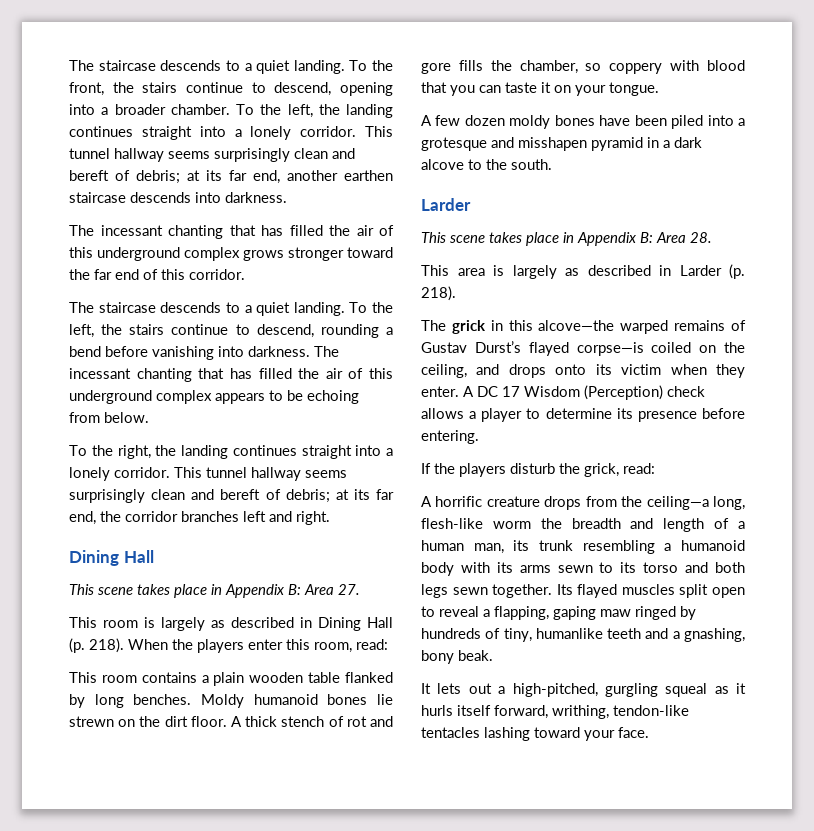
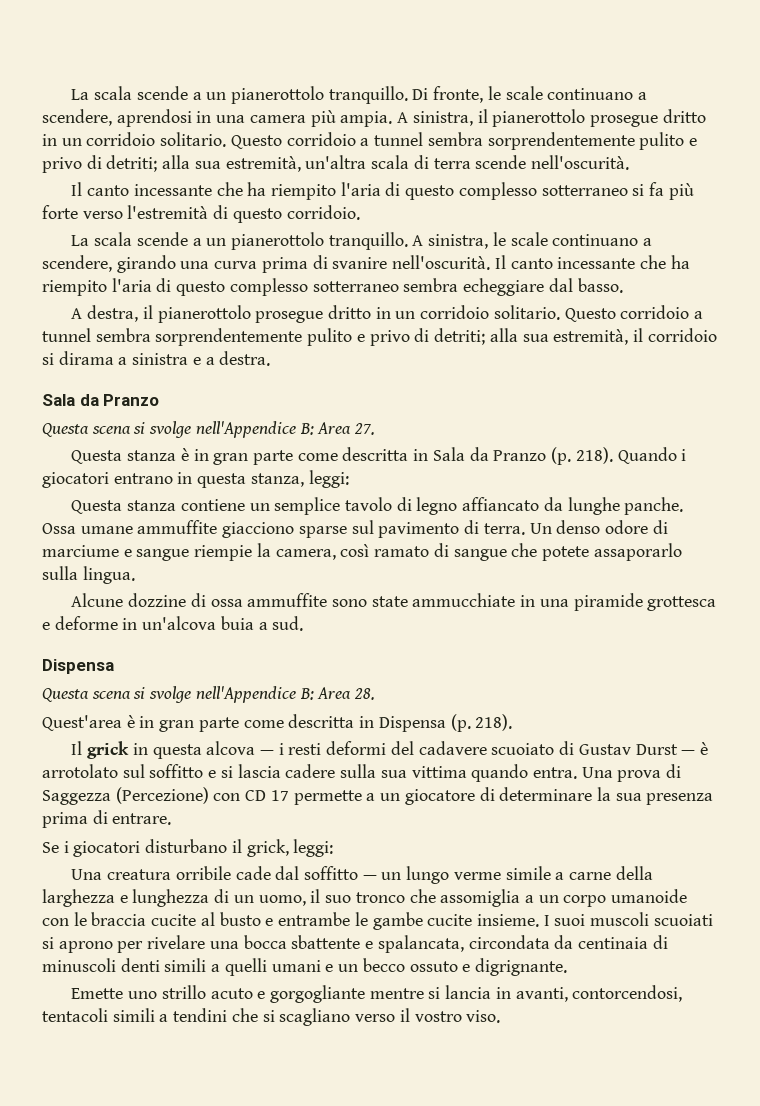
- The staircase descends to a quiet landing. To the front, the stairs continue to descend, opening into a broader chamber. To the left, the landing continues straight into a lonely corridor. This tunnel hallway seems surprisingly clean and bereft of debris; at its far end, another earthen staircase descends into darkness.
- The incessant chanting that has filled the air of this underground complex grows stronger toward the far end of this corridor.
- The staircase descends to a quiet landing. To the left, the stairs continue to descend, rounding a bend before vanishing into darkness. The incessant chanting that has filled the air of this underground complex appears to be echoing from below.
- To the right, the landing continues straight into a lonely corridor. This tunnel hallway seems surprisingly clean and bereft of debris; at its far end, the corridor branches left and right.
- Dining Hall
- This scene takes place in Appendix B: Area 27.
- This room is largely as described in Dining Hall (p. 218). When the players enter this room, read:
- This room contains a plain wooden table flanked by long benches. Moldy humanoid bones lie strewn on the dirt floor. A thick stench of rot and gore fills the chamber, so coppery with blood that you can taste it on your tongue.
- A few dozen moldy bones have been piled into a grotesque and misshapen pyramid in a dark alcove to the south.
- Larder
- This scene takes place in Appendix B: Area 28.
- This area is largely as described in Larder (p. 218).
+ La scala scende a un pianerottolo tranquillo. Di fronte, le scale continuano a scendere, aprendosi in una camera più ampia. A sinistra, il pianerottolo prosegue dritto in un corridoio solitario. Questo corridoio a tunnel sembra sorprendentemente pulito e privo di detriti; alla sua estremità, un'altra scala di terra scende nell'oscurità.
+ Il canto incessante che ha riempito l'aria di questo complesso sotterraneo si fa più forte verso l'estremità di questo corridoio.
+ La scala scende a un pianerottolo tranquillo. A sinistra, le scale continuano a scendere, girando una curva prima di svanire nell'oscurità. Il canto incessante che ha riempito l'aria di questo complesso sotterraneo sembra echeggiare dal basso.
+ A destra, il pianerottolo prosegue dritto in un corridoio solitario. Questo corridoio a tunnel sembra sorprendentemente pulito e privo di detriti; alla sua estremità, il corridoio si dirama a sinistra e a destra.
+ Sala da Pranzo
+ Questa scena si svolge nell'Appendice B: Area 27.
+ Questa stanza è in gran parte come descritta in Sala da Pranzo (p. 218). Quando i giocatori entrano in questa stanza, leggi:
+ Questa stanza contiene un semplice tavolo di legno affiancato da lunghe panche. Ossa umane ammuffite giacciono sparse sul pavimento di terra. Un denso odore di marciume e sangue riempie la camera, così ramato di sangue che potete assaporarlo sulla lingua.
+ Alcune dozzine di ossa ammuffite sono state ammucchiate in una piramide grottesca e deforme in un'alcova buia a sud.
+ Dispensa
+ Questa scena si svolge nell'Appendice B: Area 28.
+ Quest'area è in gran parte come descritta in Dispensa (p. 218).
- The grick in this alcove—the warped remains of Gustav Durst’s flayed corpse—is coiled on the ceiling, and drops onto its victim when they enter. A DC 17 Wisdom (Perception) check allows a player to determine its presence before entering.
- If the players disturb the grick, read:
- A horrific creature drops from the ceiling—a long, flesh-like worm the breadth and length of a human man, its trunk resembling a humanoid body with its arms sewn to its torso and both legs sewn together. Its flayed muscles split open to reveal a flapping, gaping maw ringed by hundreds of tiny, humanlike teeth and a gnashing, bony beak.
- It lets out a high-pitched, gurgling squeal as it hurls itself forward, writhing, tendon-like tentacles lashing toward your face.
+ Il grick in questa alcova — i resti deformi del cadavere scuoiato di Gustav Durst — è arrotolato sul soffitto e si lascia cadere sulla sua vittima quando entra. Una prova di Saggezza (Percezione) con CD 17 permette a un giocatore di determinare la sua presenza prima di entrare.
+ Se i giocatori disturbano il grick, leggi:
+ Una creatura orribile cade dal soffitto — un lungo verme simile a carne della larghezza e lunghezza di un uomo, il suo tronco che assomiglia a un corpo umanoide con le braccia cucite al busto e entrambe le gambe cucite insieme. I suoi muscoli scuoiati si aprono per rivelare una bocca sbattente e spalancata, circondata da centinaia di minuscoli denti simili a quelli umani e un becco ossuto e digrignante.
+ Emette uno strillo acuto e gorgogliante mentre si lancia in avanti, contorcendosi, tentacoli simili a tendini che si scagliano verso il vostro viso.

